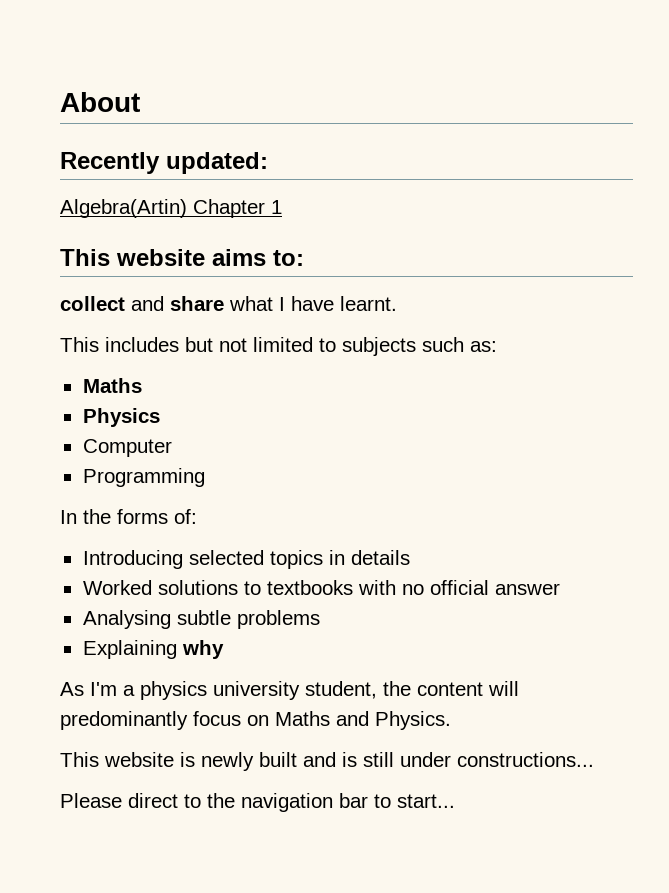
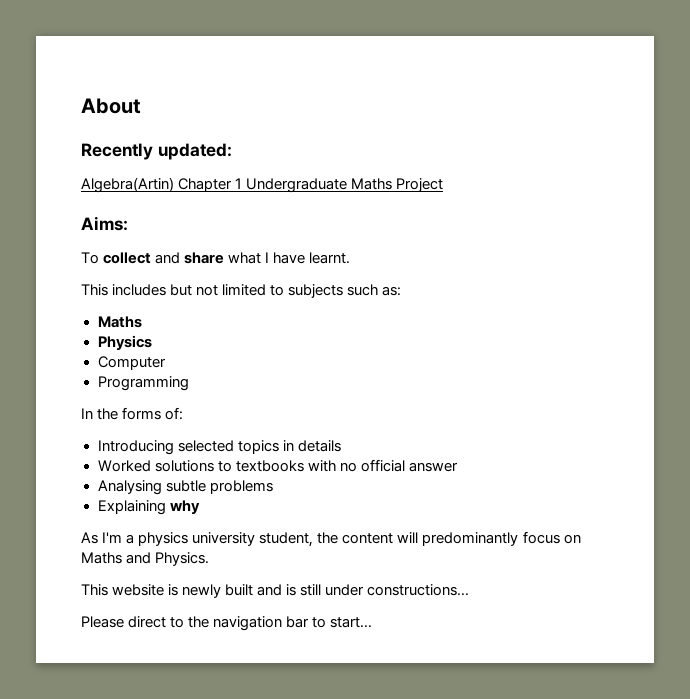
- Algebra(Artin) Chapter 1
- This website aims to:
- collect and share what I have learnt.
+ Algebra(Artin) Chapter 1 Undergraduate Maths Project
+ Aims:
+ To collect and share what I have learnt.

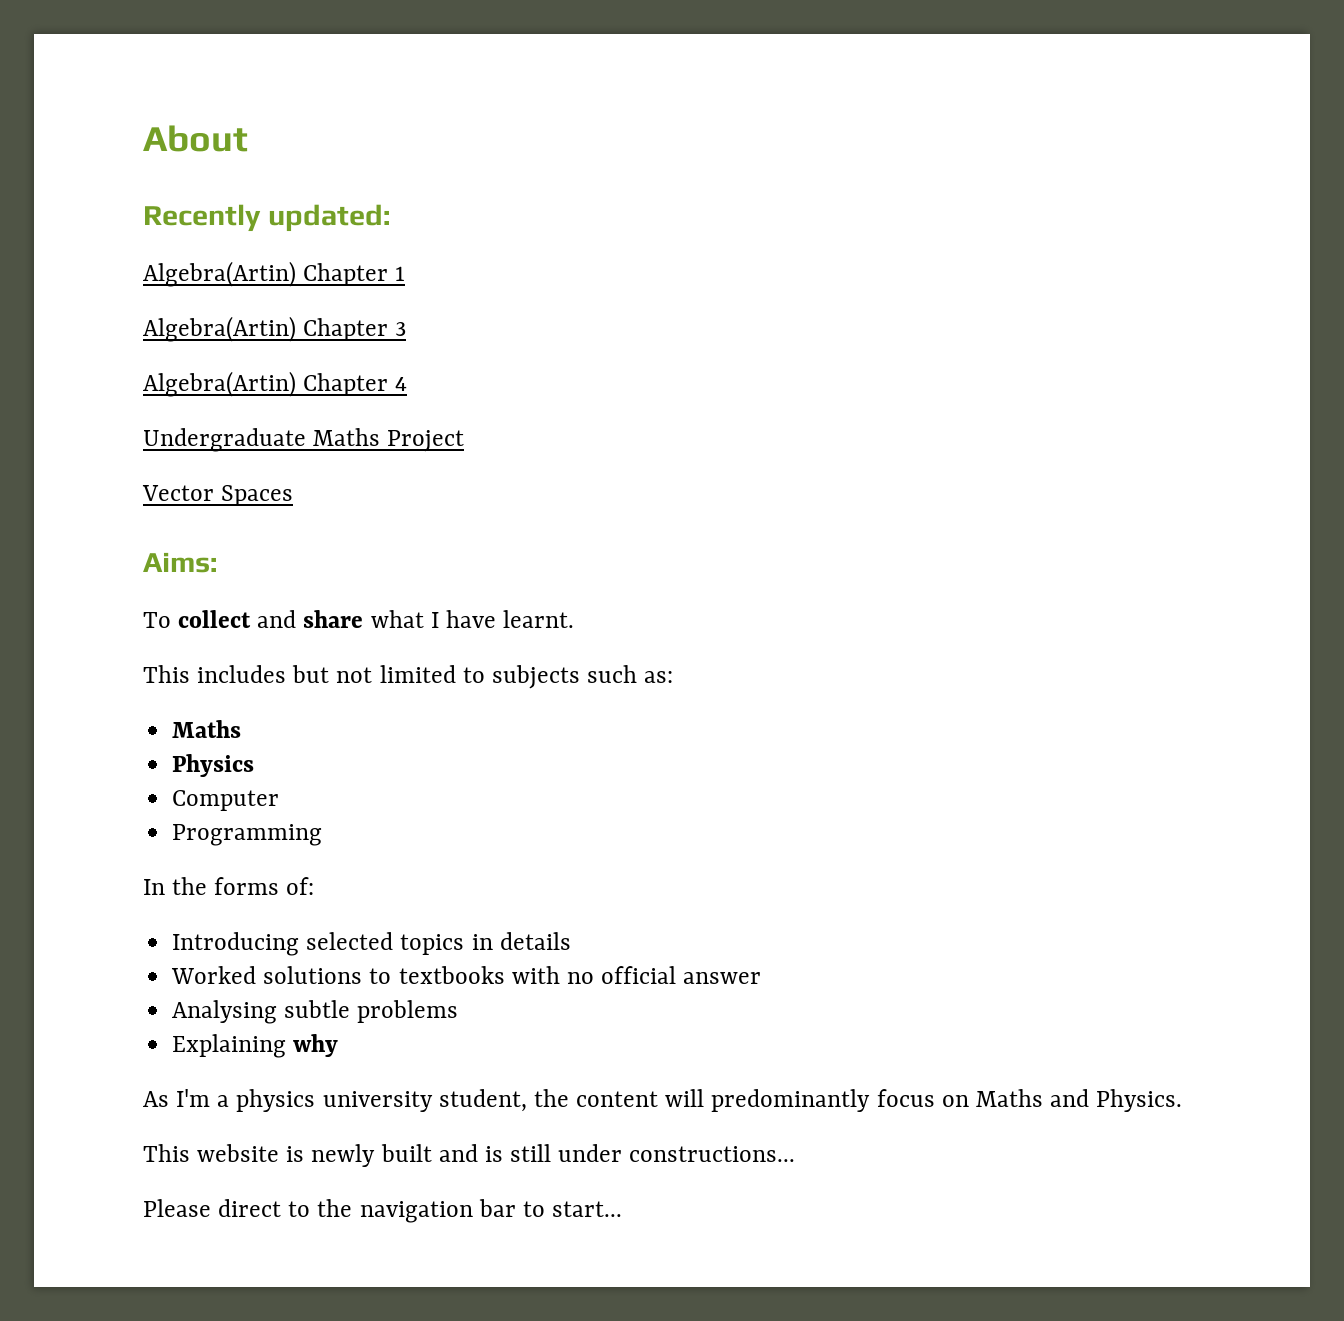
- Algebra(Artin) Chapter 1 Undergraduate Maths Project
+ Algebra(Artin) Chapter 1
+ Algebra(Artin) Chapter 3
+ Algebra(Artin) Chapter 4
+ Undergraduate Maths Project
+ Vector Spaces

